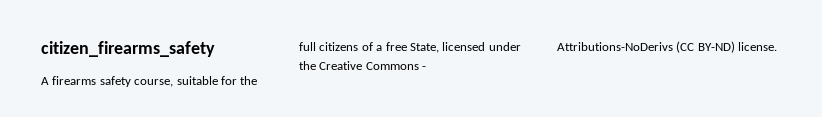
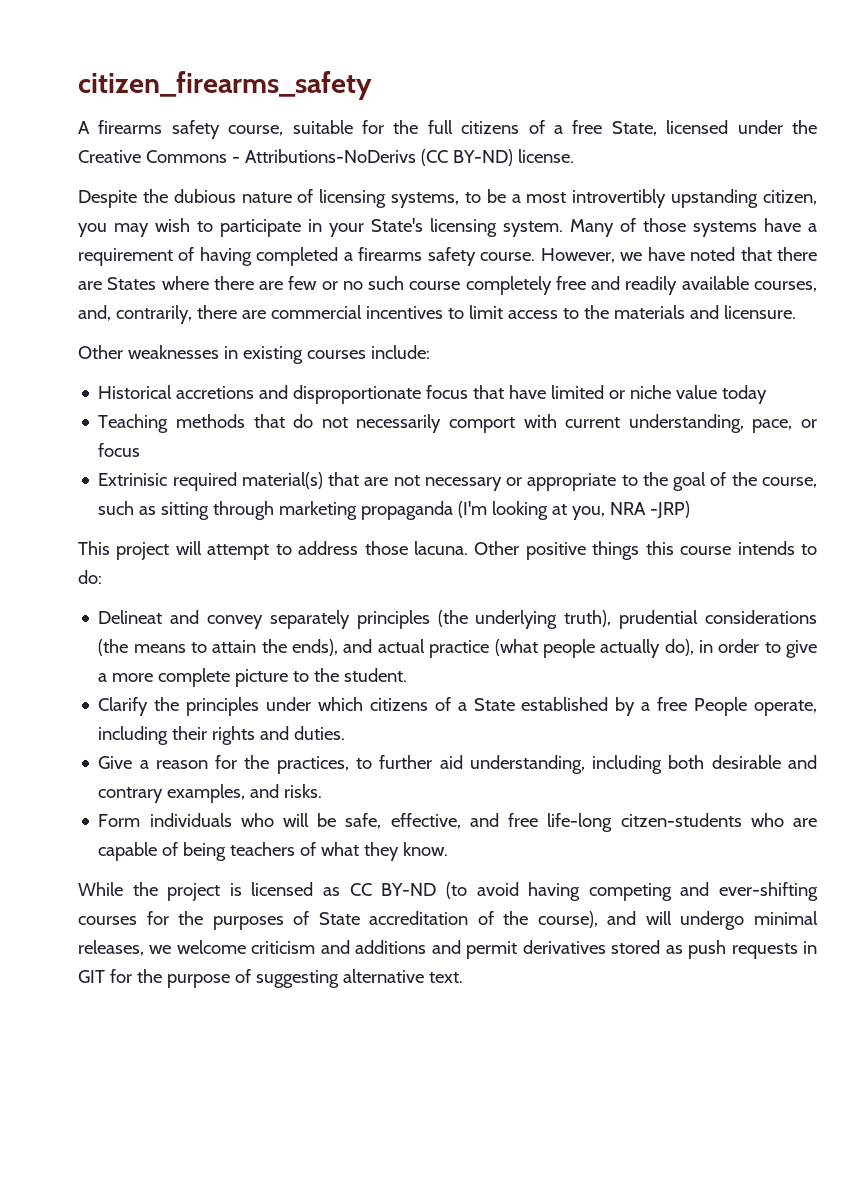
+ Despite the dubious nature of licensing systems, to be a most introvertibly upstanding citizen, you may wish to participate in your State's licensing system. Many of those systems have a requirement of having completed a firearms safety course. However, we have noted that there are States where there are few or no such course completely free and readily available courses, and, contrarily, there are commercial incentives to limit access to the materials and licensure.
+ Other weaknesses in existing courses include:
+ Historical accretions and disproportionate focus that have limited or niche value today
+ Teaching methods that do not necessarily comport with current understanding, pace, or focus
+ Extrinisic required material(s) that are not necessary or appropriate to the goal of the course, such as sitting through marketing propaganda (I'm looking at you, NRA -JRP)
+ This project will attempt to address those lacuna. Other positive things this course intends to do:
+ Delineat and convey separately principles (the underlying truth), prudential considerations (the means to attain the ends), and actual practice (what people actually do), in order to give a more complete picture to the student.
+ Clarify the principles under which citizens of a State established by a free People operate, including their rights and duties.
+ Give a reason for the practices, to further aid understanding, including both desirable and contrary examples, and risks.
+ Form individuals who will be safe, effective, and free life-long citzen-students who are capable of being teachers of what they know.
+ While the project is licensed as CC BY-ND (to avoid having competing and ever-shifting courses for the purposes of State accreditation of the course), and will undergo minimal releases, we welcome criticism and additions and permit derivatives stored as push requests in GIT for the purpose of suggesting alternative text.

